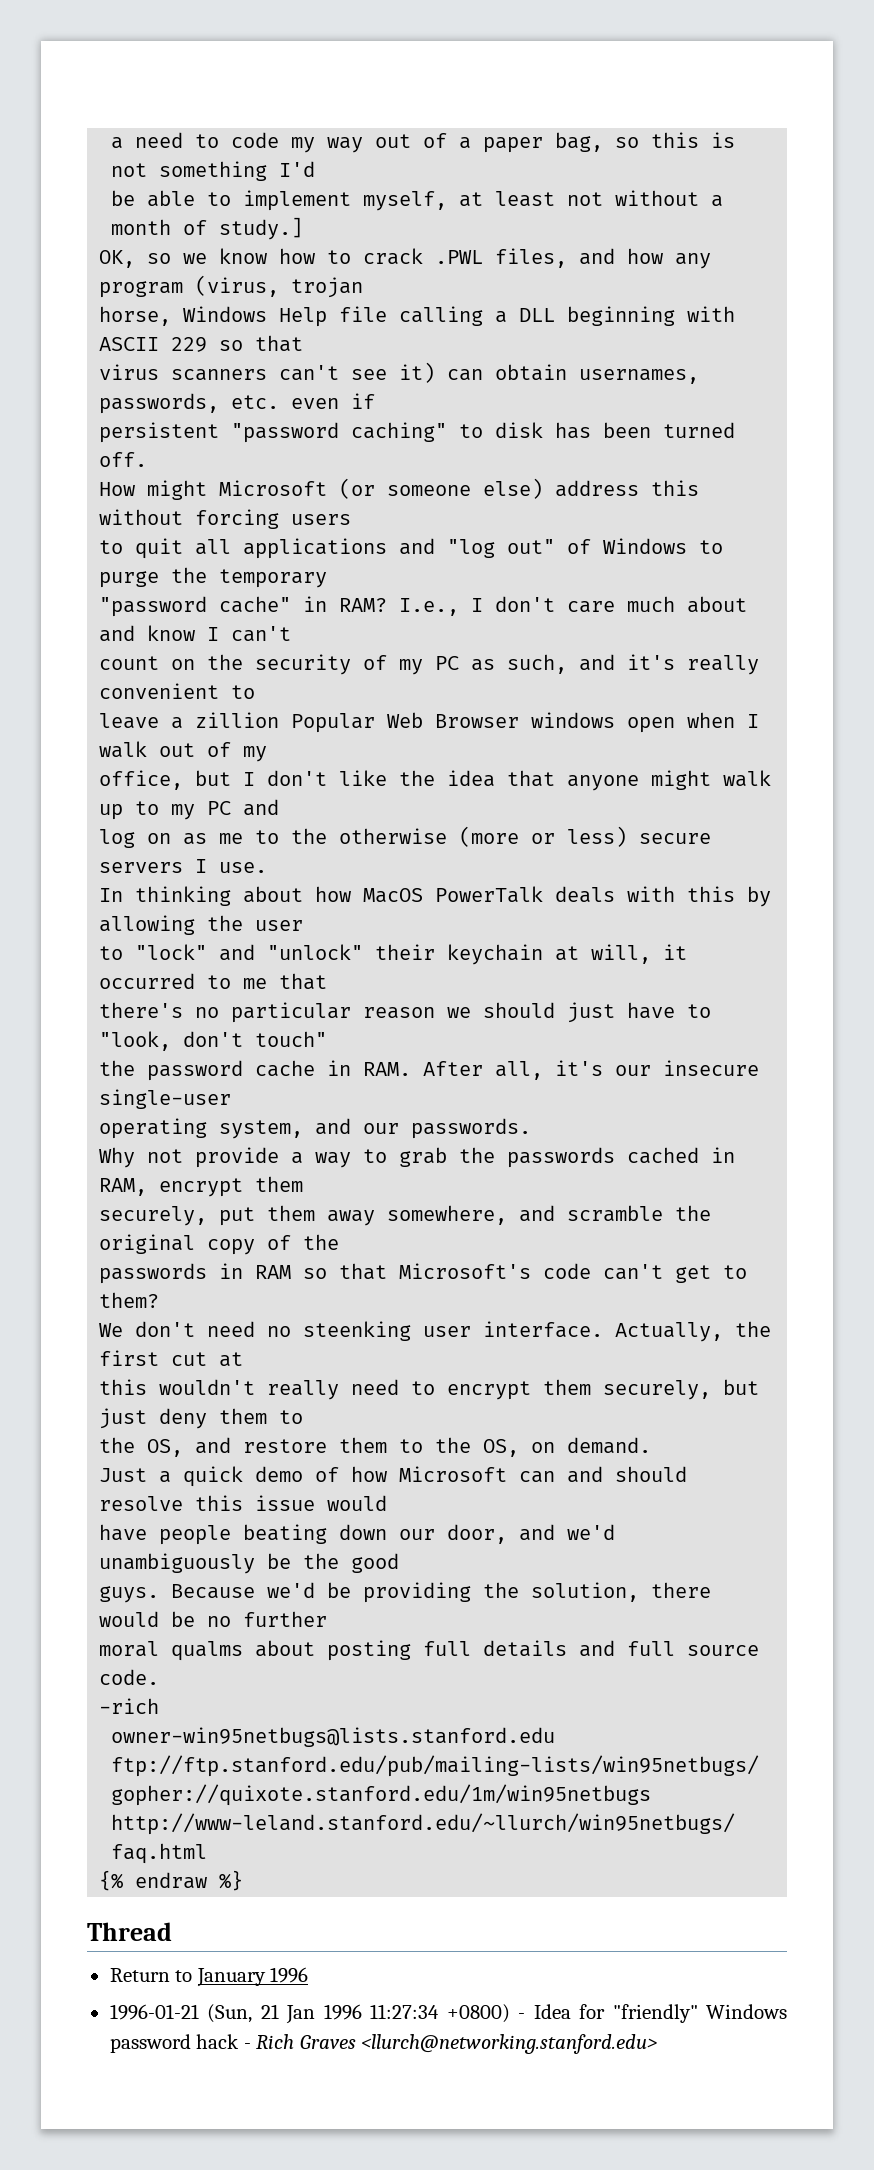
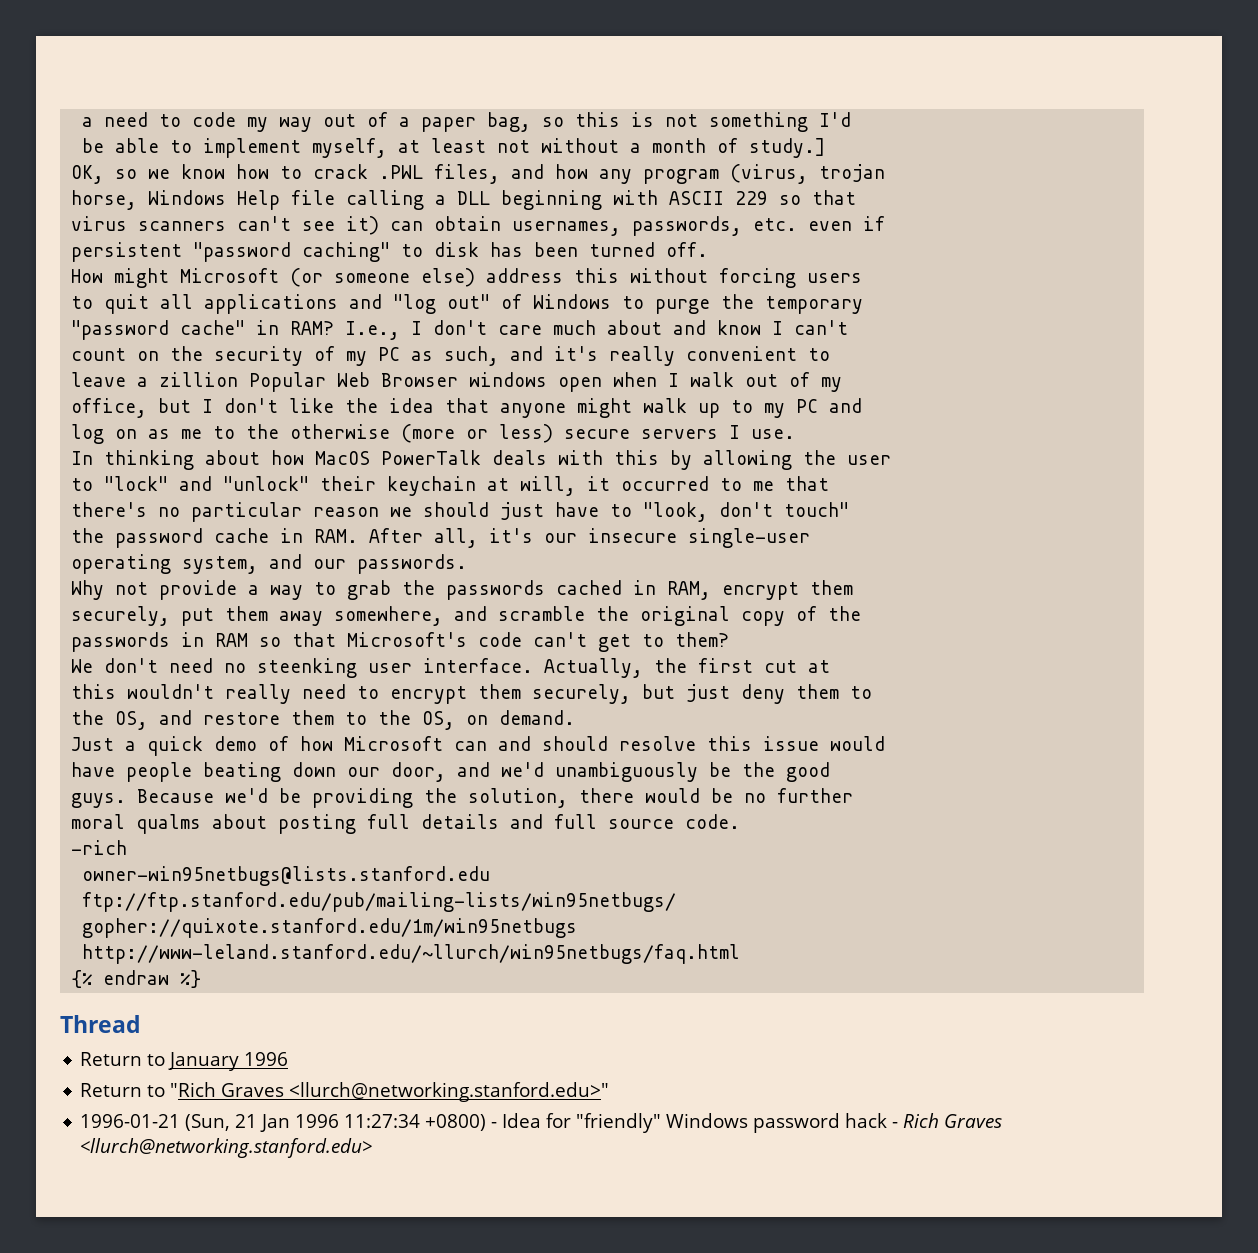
+ Return to "Rich Graves <llurch@networking.stanford.edu>"

